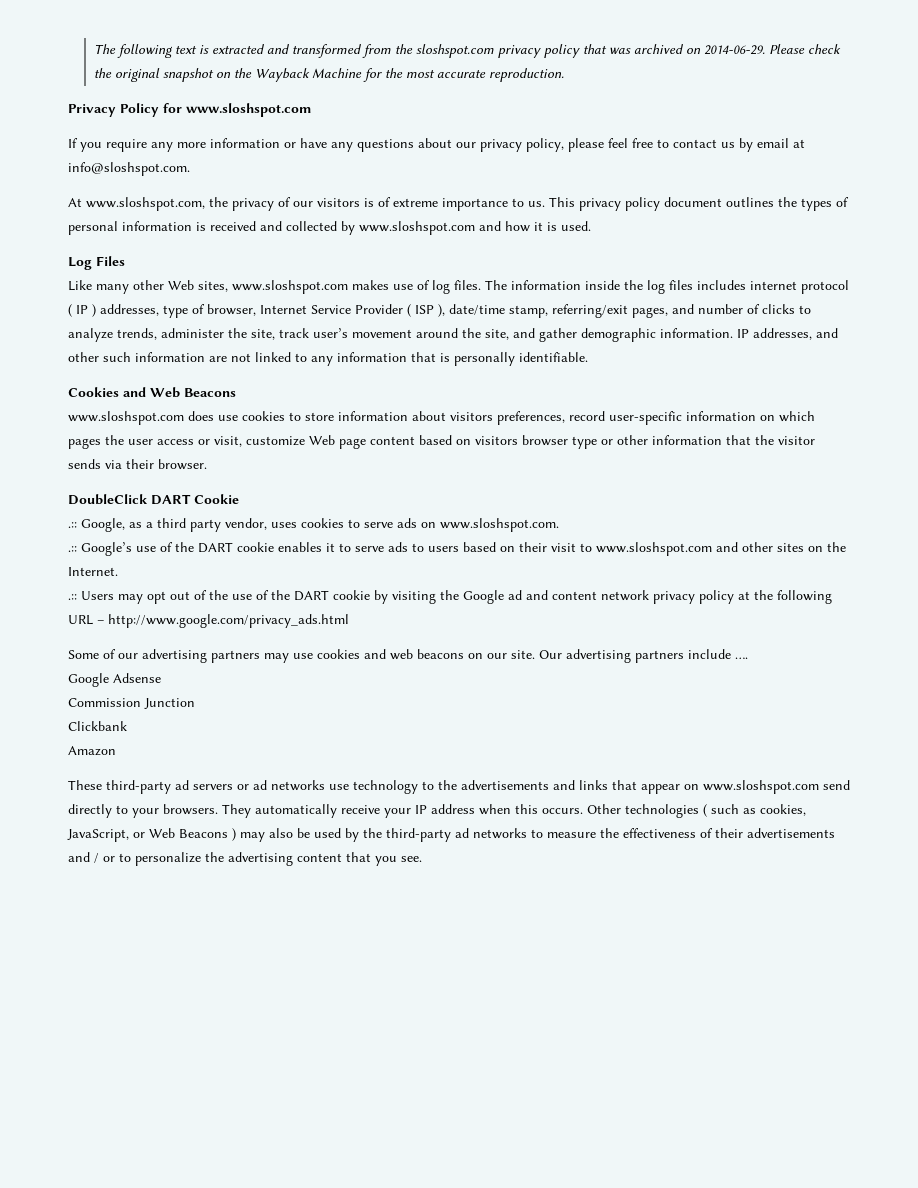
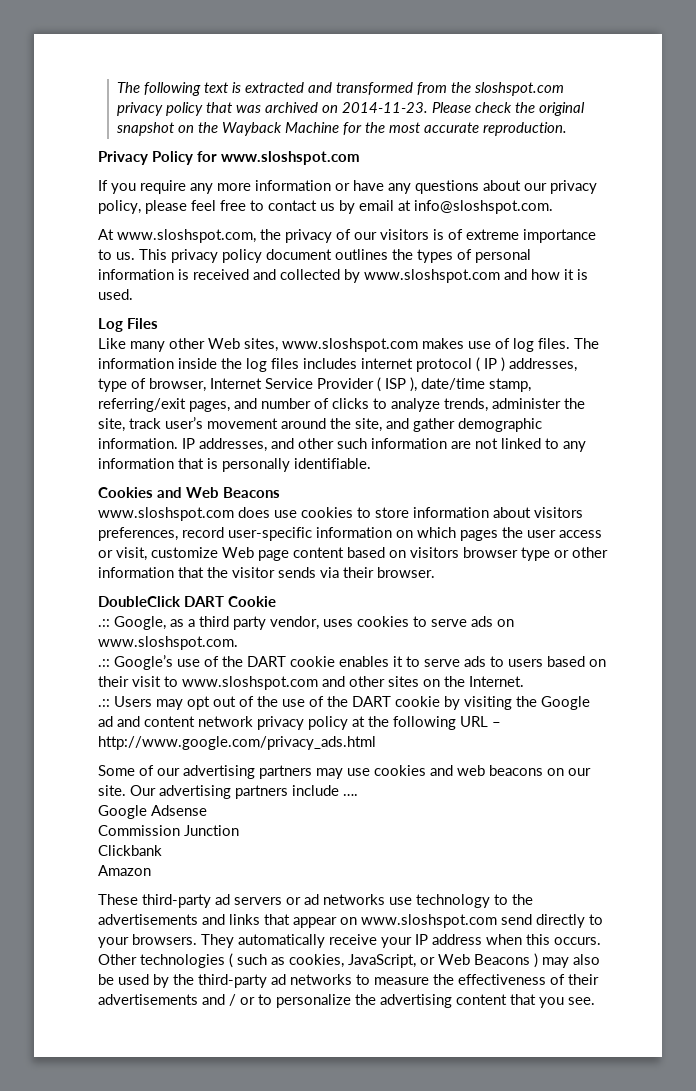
- The following text is extracted and transformed from the sloshspot.com privacy policy that was archived on 2014-06-29.
+ The following text is extracted and transformed from the sloshspot.com privacy policy that was archived on 2014-11-23.

